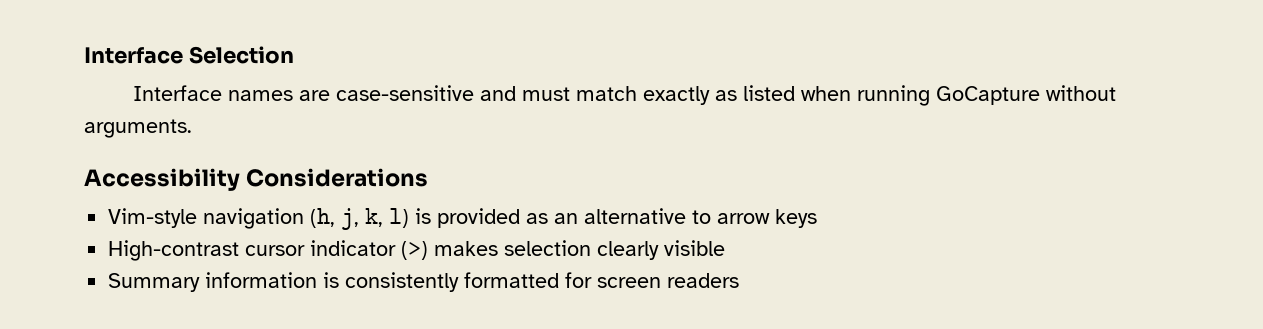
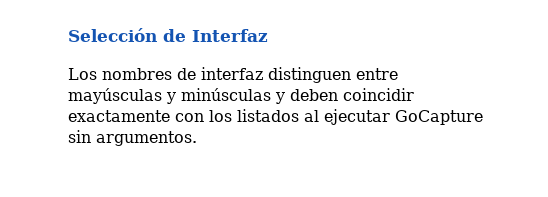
- Interface Selection
- Interface names are case-sensitive and must match exactly as listed when running GoCapture without arguments.
- Accessibility Considerations
- Vim-style navigation (h, j, k, l) is provided as an alternative to arrow keys
- High-contrast cursor indicator (>) makes selection clearly visible
- Summary information is consistently formatted for screen readers
+ Selección de Interfaz
+ Los nombres de interfaz distinguen entre mayúsculas y minúsculas y deben coincidir exactamente con los listados al ejecutar GoCapture sin argumentos.

